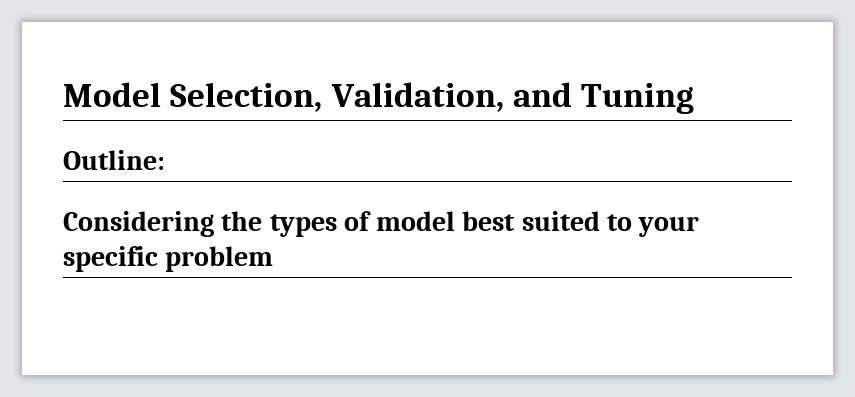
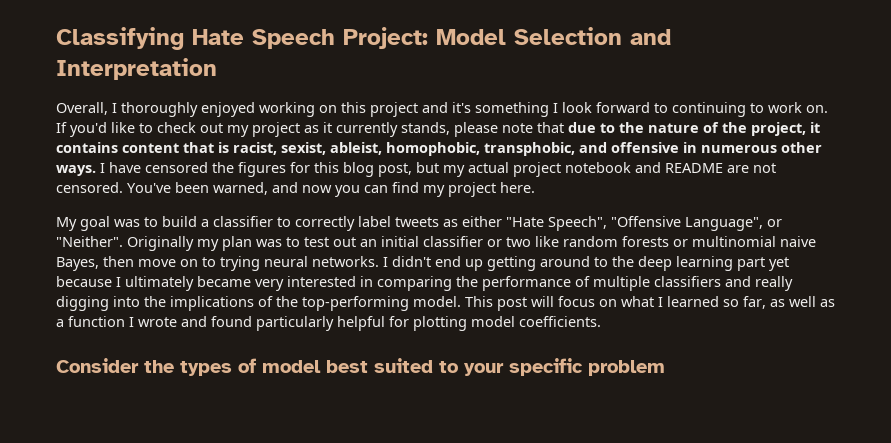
- Model Selection, Validation, and Tuning
- Outline:
- Considering the types of model best suited to your specific problem
+ Classifying Hate Speech Project: Model Selection and Interpretation
+ Overall, I thoroughly enjoyed working on this project and it's something I look forward to continuing to work on. If you'd like to check out my project as it currently stands, please note that due to the nature of the project, it contains content that is racist, sexist, ableist, homophobic, transphobic, and offensive in numerous other ways. I have censored the figures for this blog post, but my actual project notebook and README are not censored. You've been warned, and now you can find my project here.
+ My goal was to build a classifier to correctly label tweets as either "Hate Speech", "Offensive Language", or "Neither". Originally my plan was to test out an initial classifier or two like random forests or multinomial naive Bayes, then move on to trying neural networks. I didn't end up getting around to the deep learning part yet because I ultimately became very interested in comparing the performance of multiple classifiers and really digging into the implications of the top-performing model. This post will focus on what I learned so far, as well as a function I wrote and found particularly helpful for plotting model coefficients.
+ Consider the types of model best suited to your specific problem

